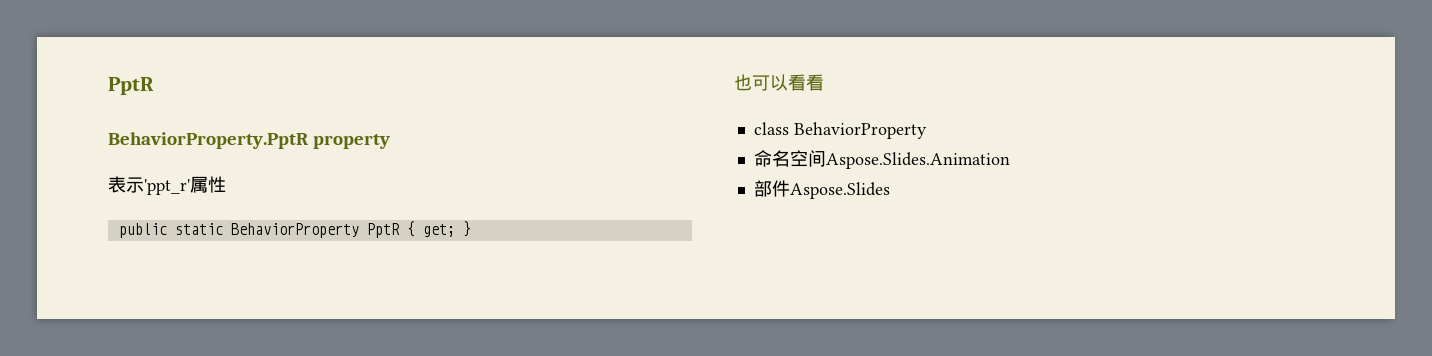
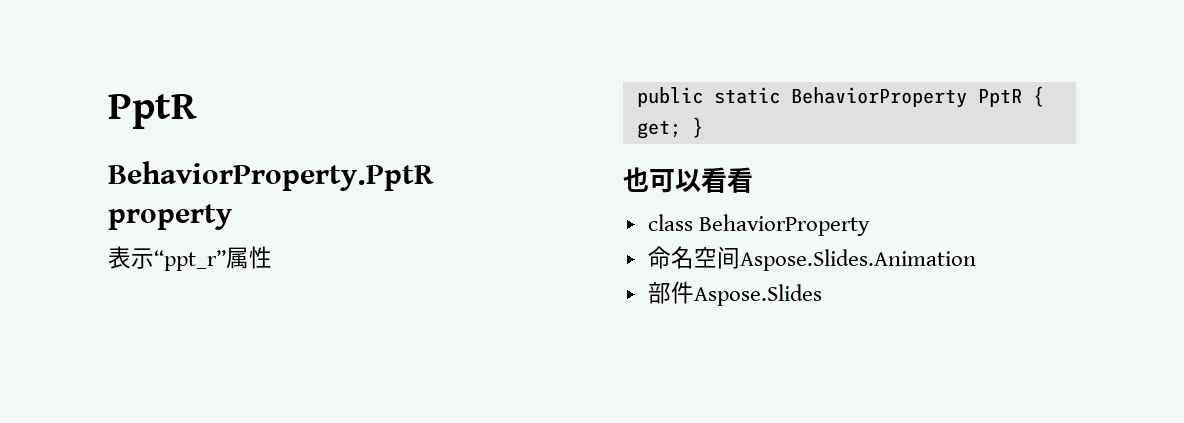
- 表示'ppt_r'属性
+ 表示“ppt_r”属性

